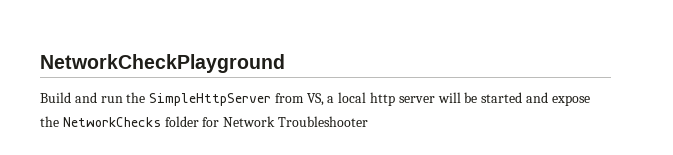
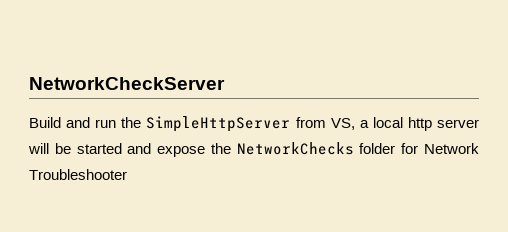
- NetworkCheckPlayground
+ NetworkCheckServer

